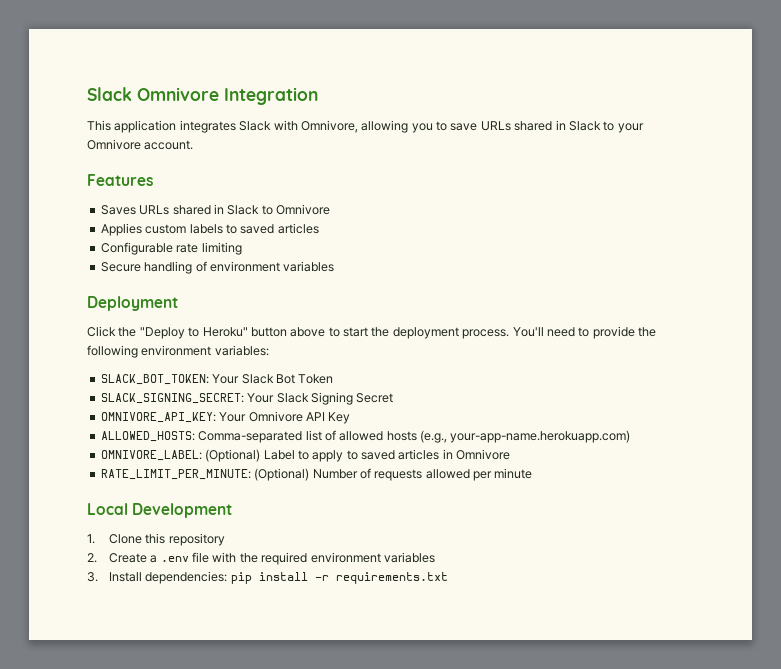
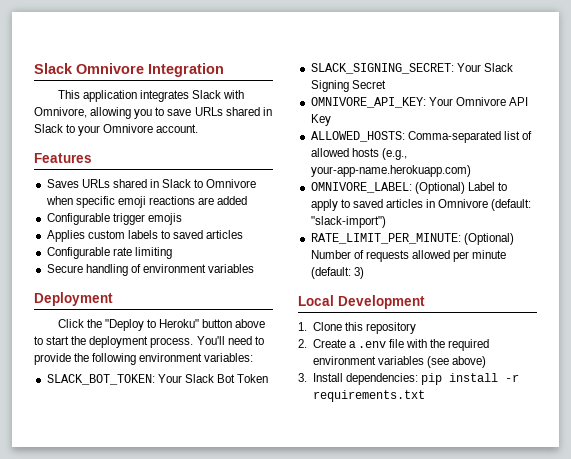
- Saves URLs shared in Slack to Omnivore
+ Saves URLs shared in Slack to Omnivore when specific emoji reactions are added
+ Configurable trigger emojis
- OMNIVORE_LABEL: (Optional) Label to apply to saved articles in Omnivore
+ OMNIVORE_LABEL: (Optional) Label to apply to saved articles in Omnivore (default: "slack-import")
- RATE_LIMIT_PER_MINUTE: (Optional) Number of requests allowed per minute
+ RATE_LIMIT_PER_MINUTE: (Optional) Number of requests allowed per minute (default: 3)
- 2. Create a .env file with the required environment variables
+ 2. Create a .env file with the required environment variables (see above)

